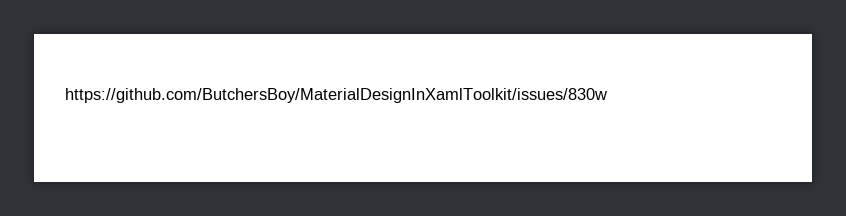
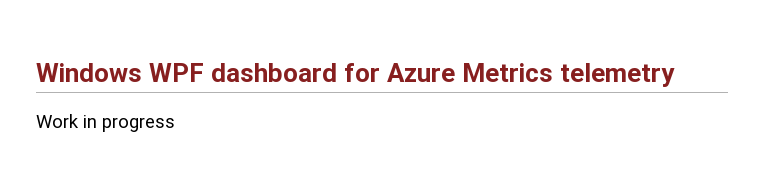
- https://github.com/ButchersBoy/MaterialDesignInXamlToolkit/issues/830w
+ Windows WPF dashboard for Azure Metrics telemetry
+ Work in progress

